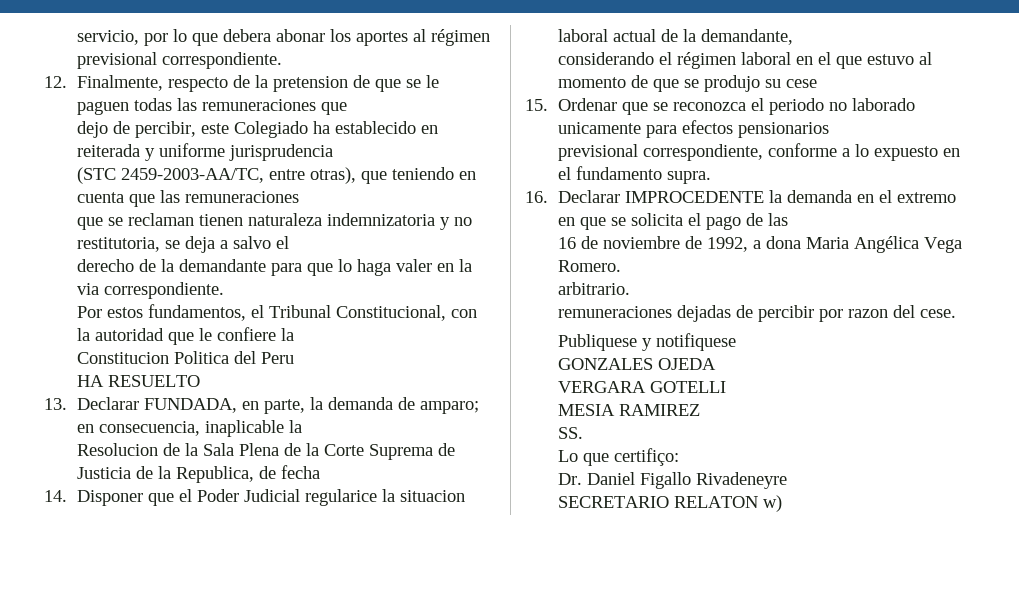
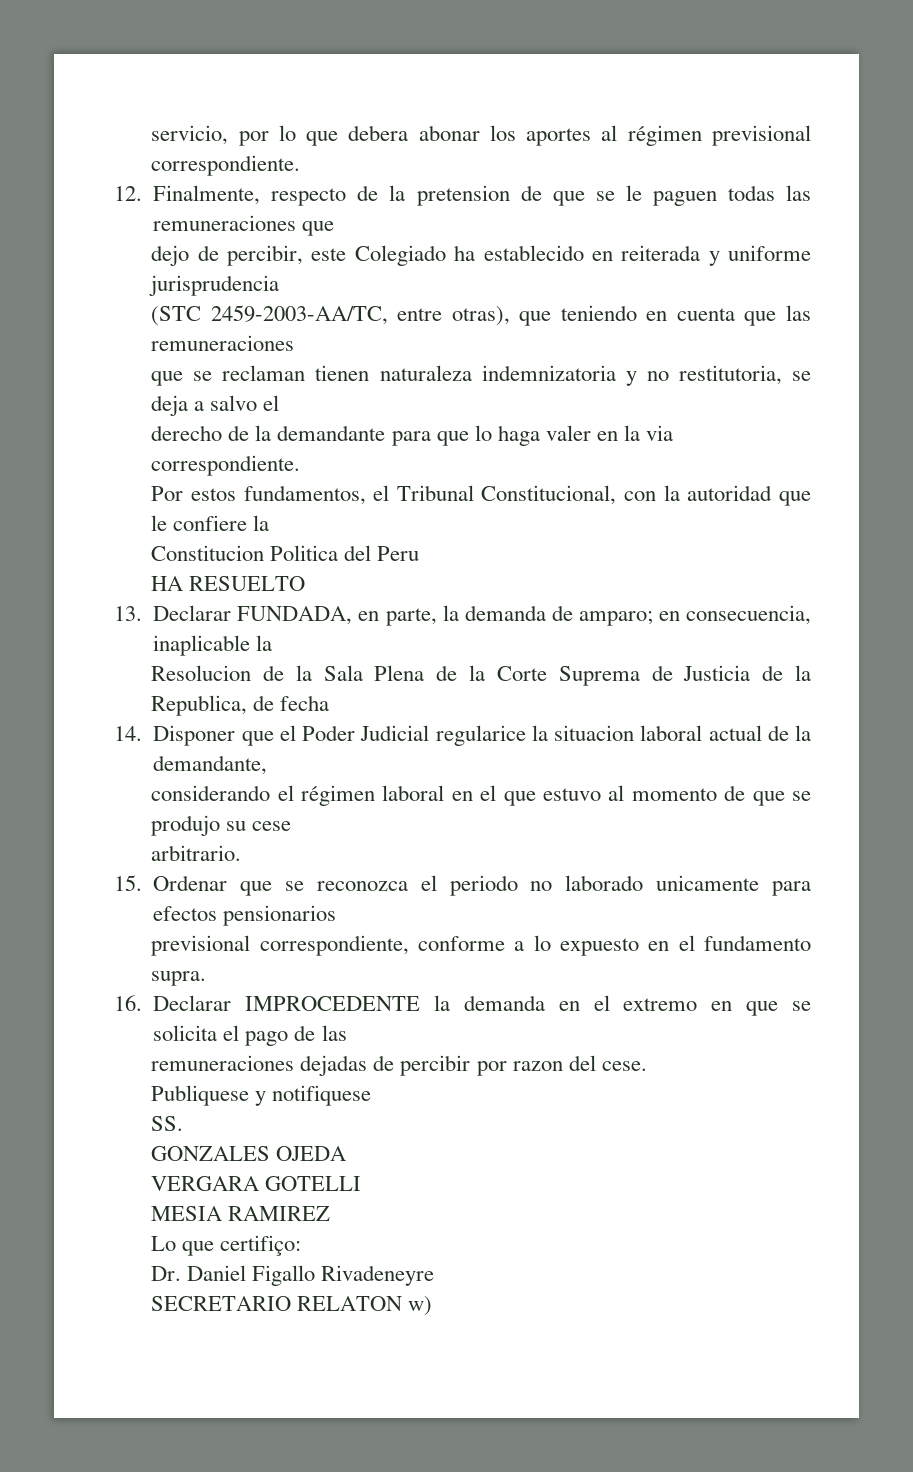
+ arbitrario.
- 16 de noviembre de 1992, a dona Maria Angélica Vega Romero.
- arbitrario.
+ SS.
- SS.

